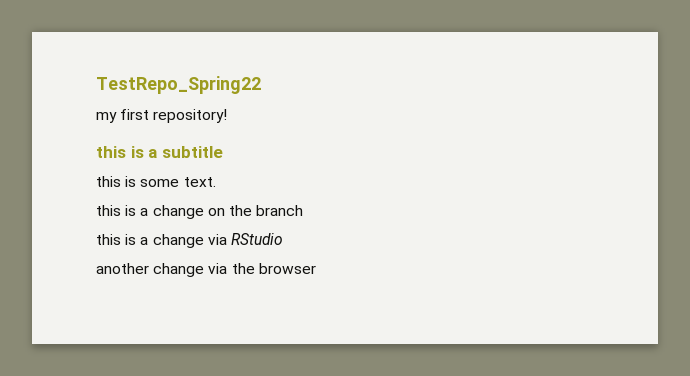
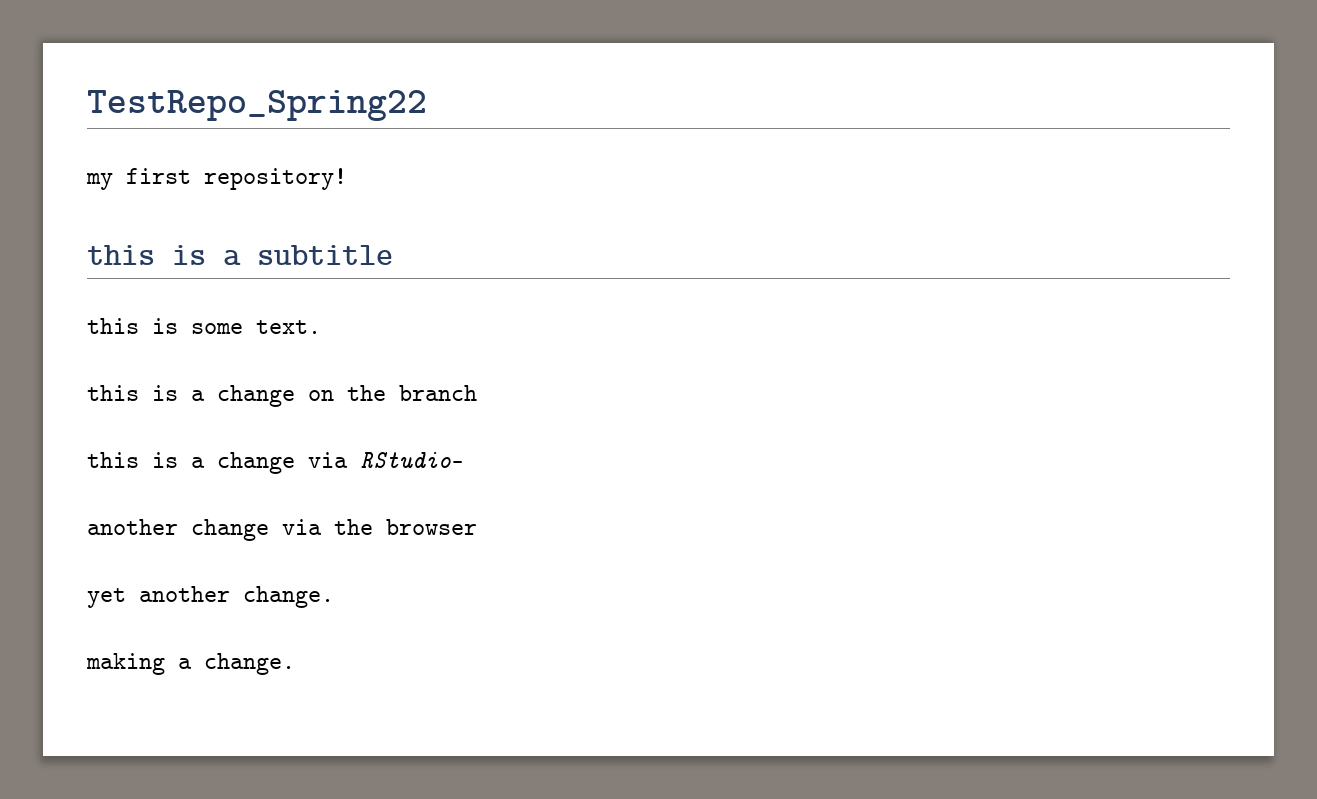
- this is a change via RStudio
+ this is a change via RStudio-
+ yet another change.
+ making a change.

